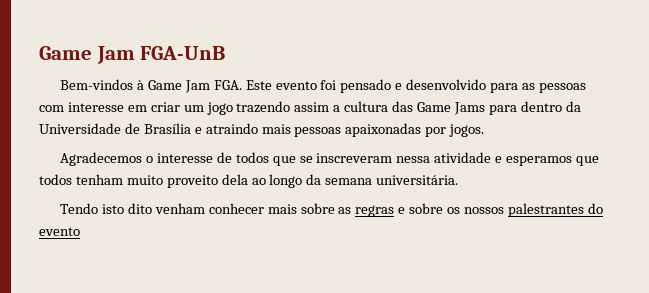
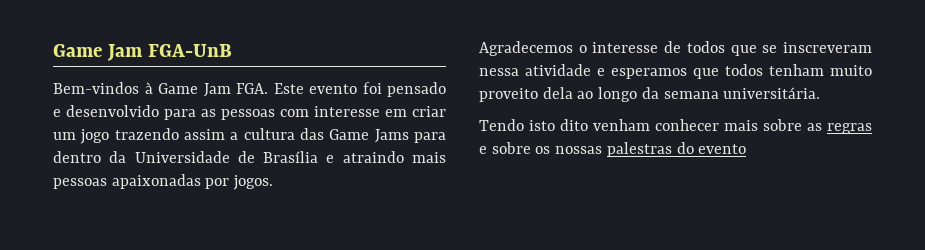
- Tendo isto dito venham conhecer mais sobre as regras e sobre os nossos palestrantes do evento
+ Tendo isto dito venham conhecer mais sobre as regras e sobre os nossas palestras do evento

